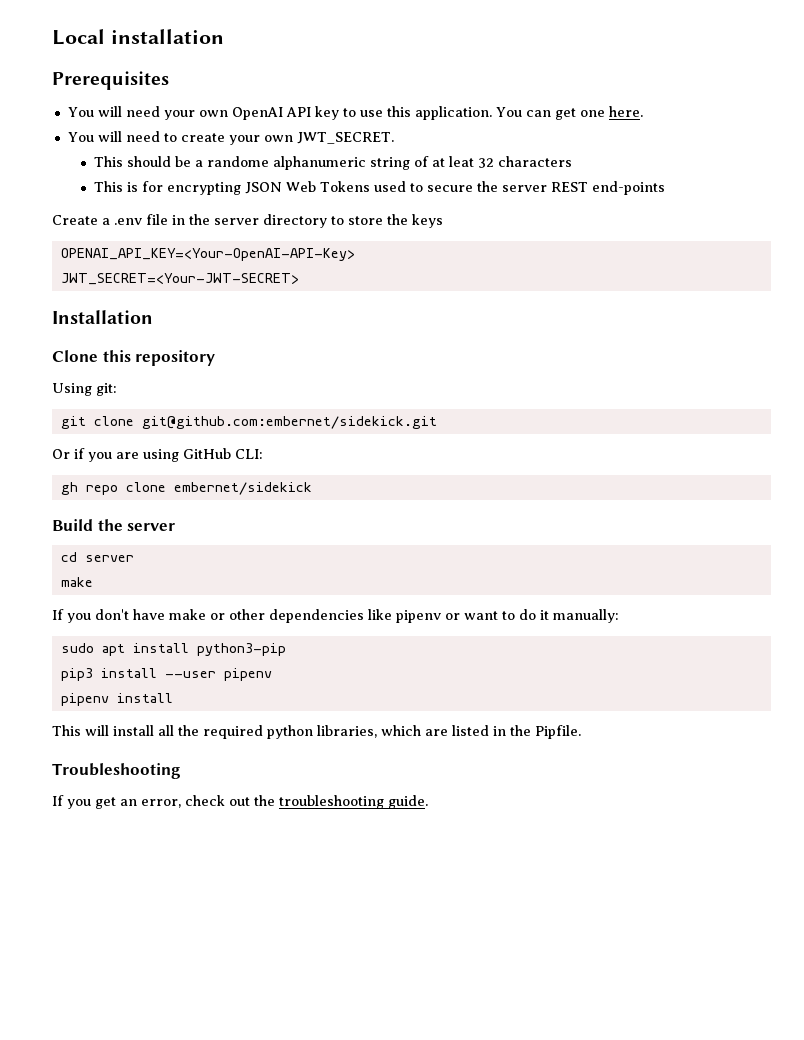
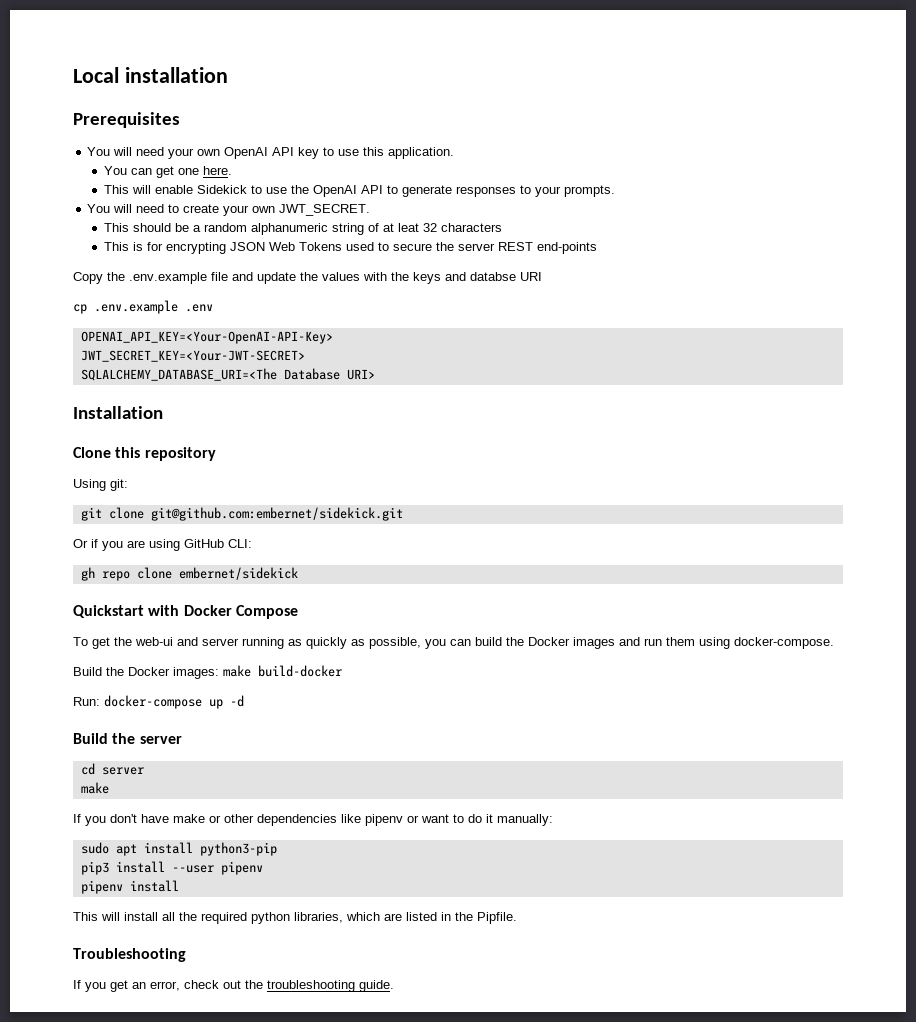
- You will need your own OpenAI API key to use this application. You can get one here.
+ You will need your own OpenAI API key to use this application.
+ You can get one here.
+ This will enable Sidekick to use the OpenAI API to generate responses to your prompts.
- This should be a randome alphanumeric string of at leat 32 characters
+ This should be a random alphanumeric string of at leat 32 characters
- Create a .env file in the server directory to store the keys
+ Copy the .env.example file and update the values with the keys and databse URI
+ cp .env.example .env
  OPENAI_API_KEY=<Your-OpenAI-API-Key>
- JWT_SECRET=<Your-JWT-SECRET>
+ JWT_SECRET_KEY=<Your-JWT-SECRET>
+ SQLALCHEMY_DATABASE_URI=<The Database URI>
+ Quickstart with Docker Compose
+ To get the web-ui and server running as quickly as possible, you can build the Docker images and run them using docker-compose.
+ Build the Docker images: make build-docker
+ Run: docker-compose up -d

